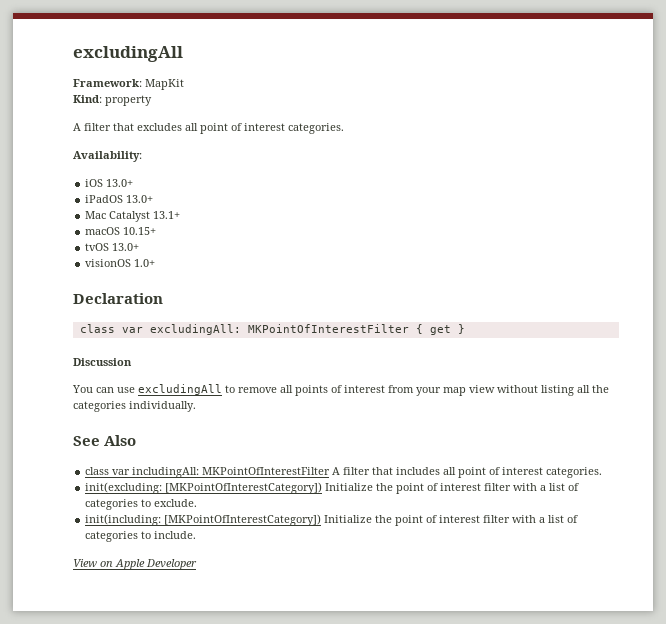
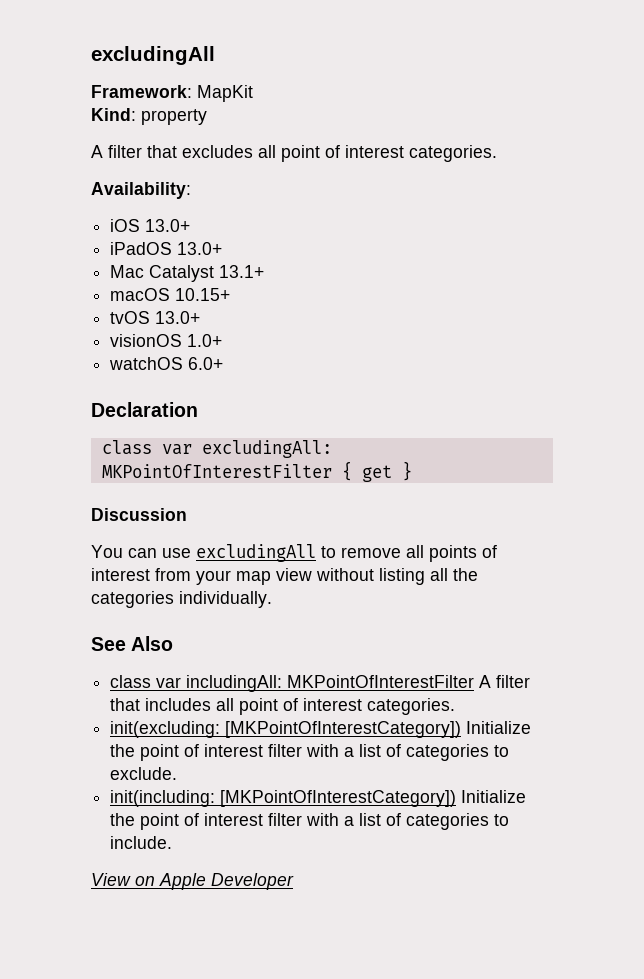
+ watchOS 6.0+

